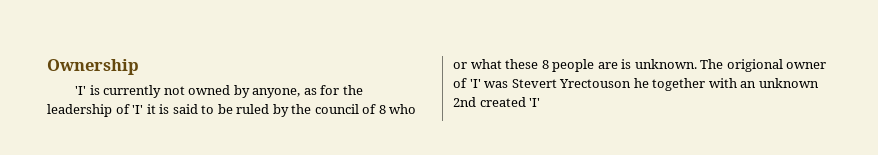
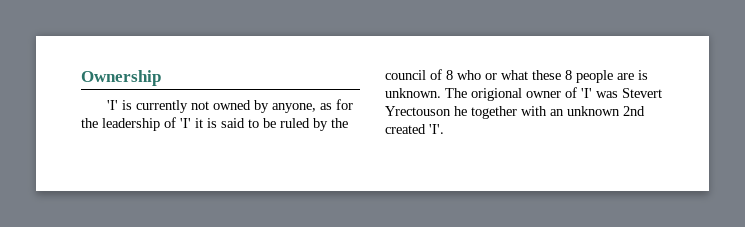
- The origional owner of 'I' was Stevert Yrectouson he together with an unknown 2nd created 'I'
+ The origional owner of 'I' was Stevert Yrectouson he together with an unknown 2nd created 'I'.

